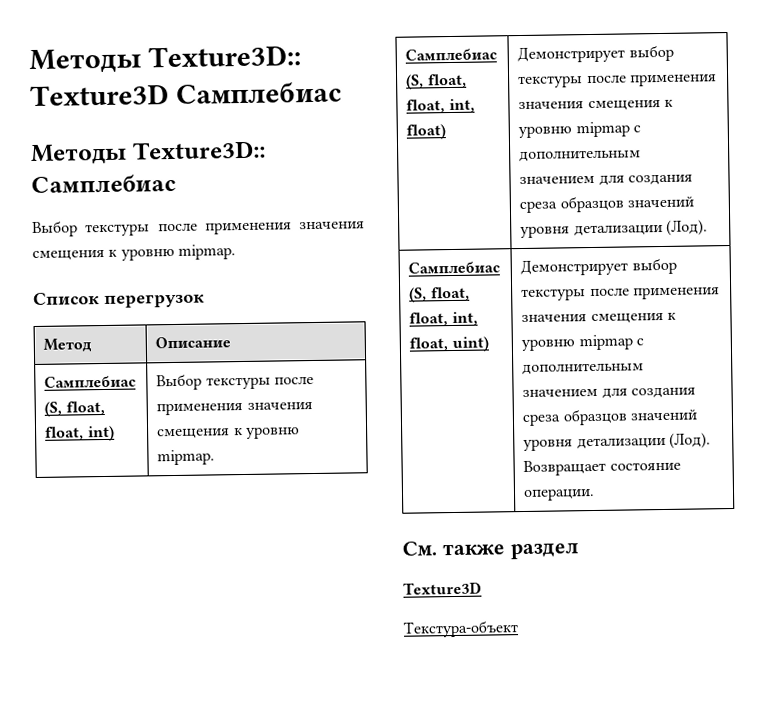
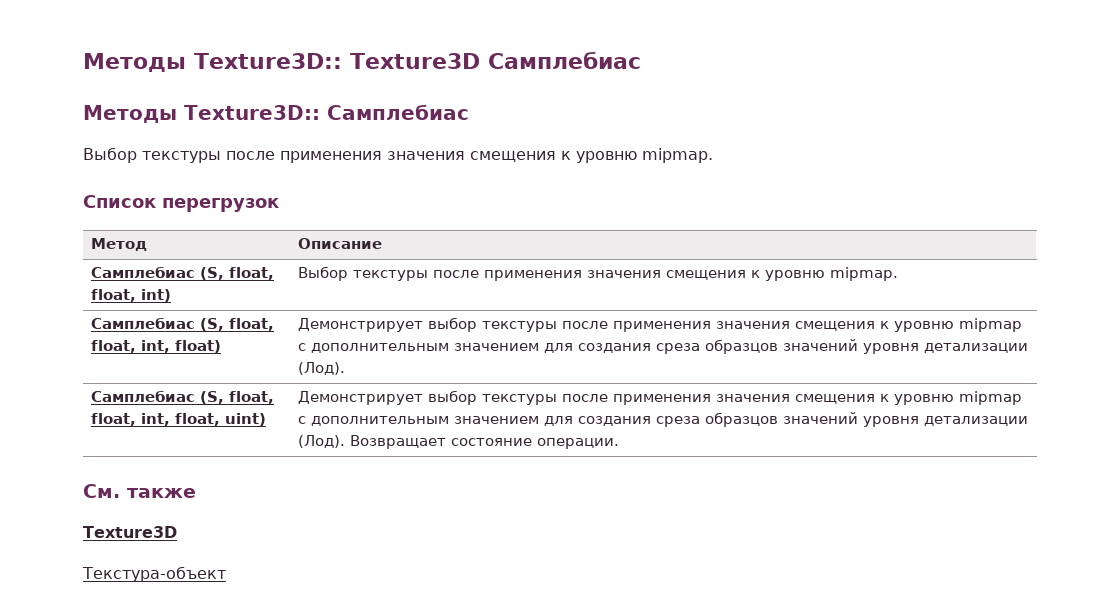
- См. также раздел
+ См. также

